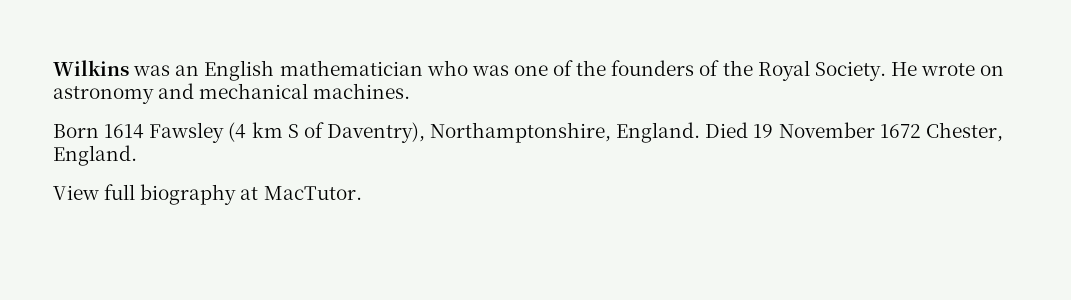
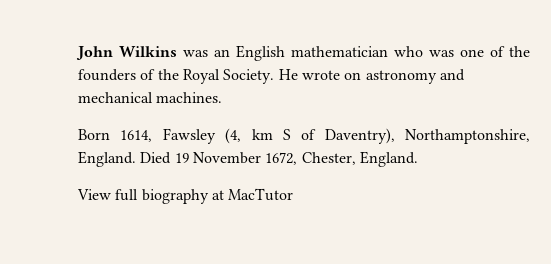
- Wilkins was an English mathematician who was one of the founders of the Royal Society.
+ John Wilkins was an English mathematician who was one of the founders of the Royal Society.
- Born 1614 Fawsley (4 km S of Daventry), Northamptonshire, England.
+ Born 1614, Fawsley (4, km S of Daventry), Northamptonshire, England.
- Died 19 November 1672 Chester, England.
+ Died 19 November 1672, Chester, England.
- View full biography at MacTutor.
+ View full biography at MacTutor

